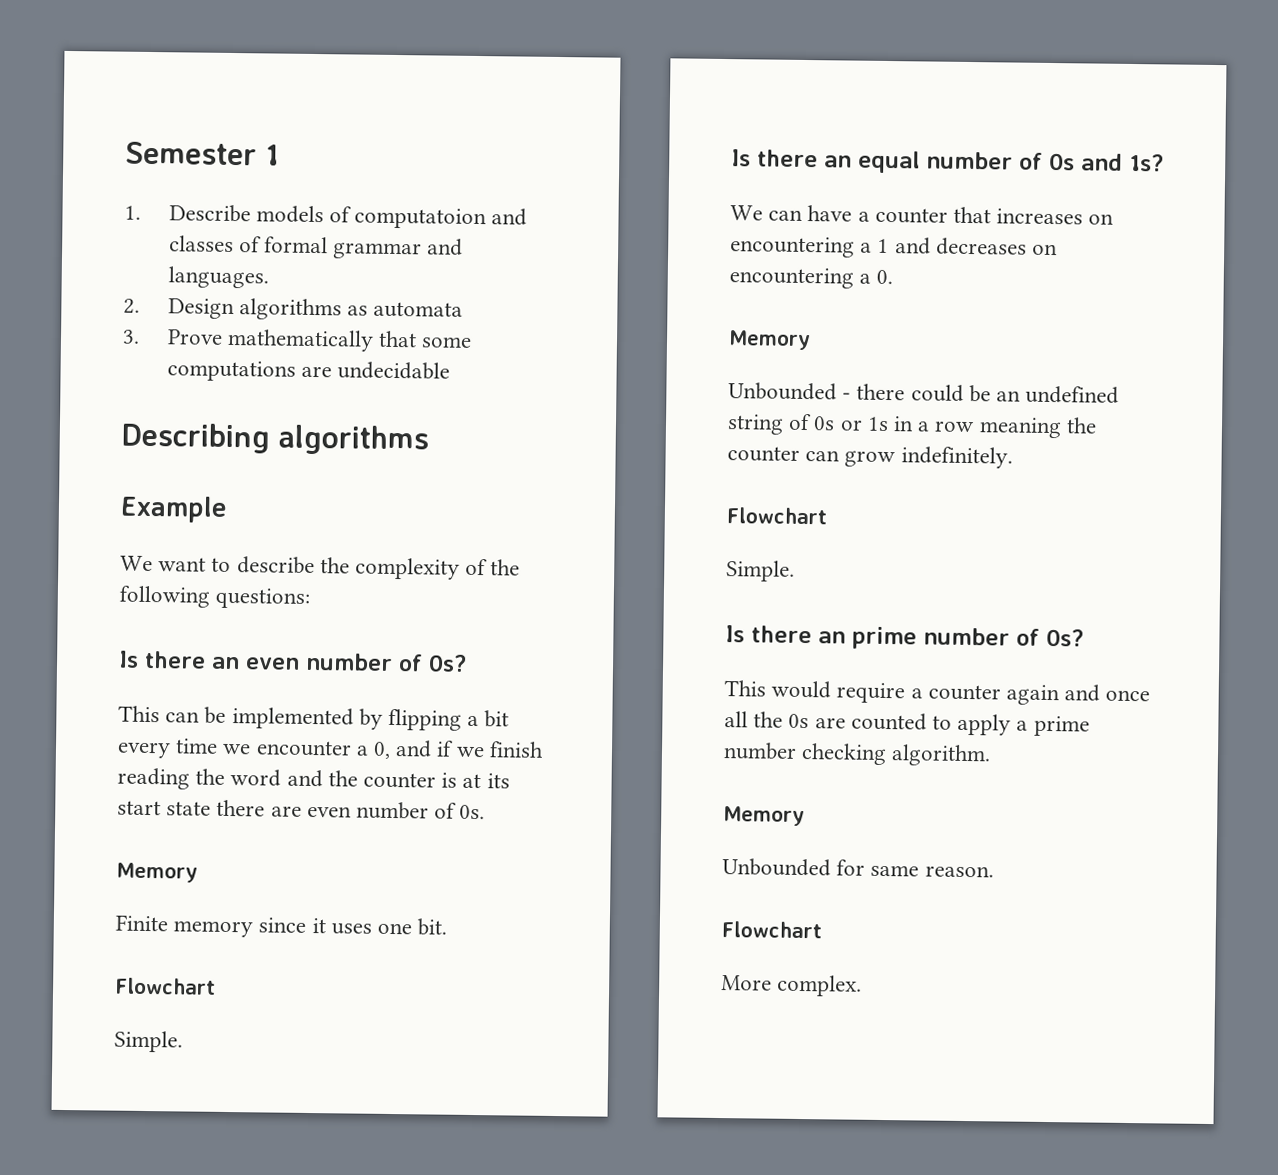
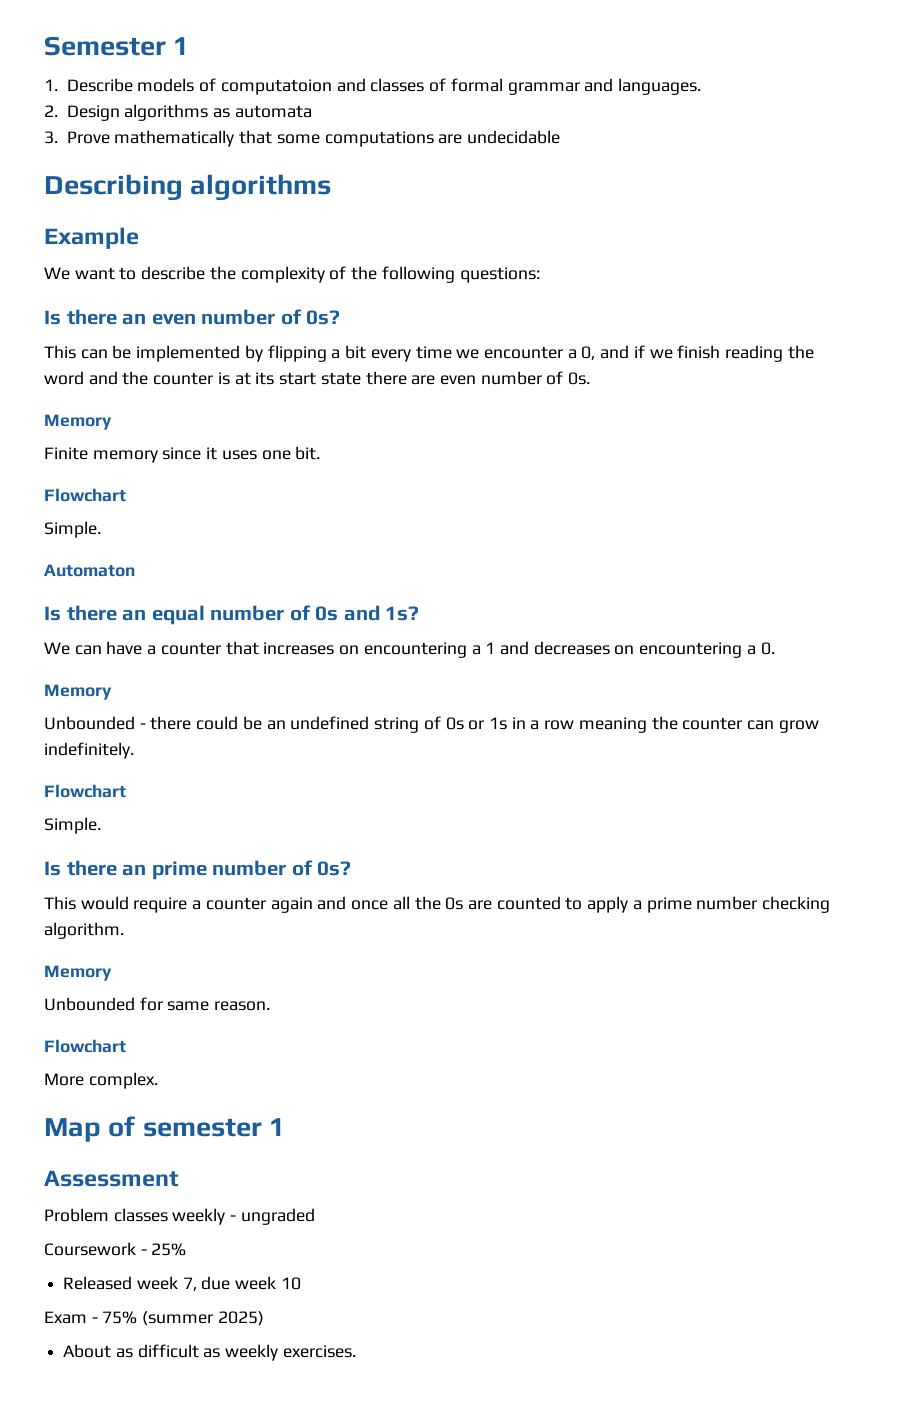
+ Automaton
+ Map of semester 1
+ Assessment
+ Problem classes weekly - ungraded
+ Coursework - 25%
+ Released week 7, due week 10
+ Exam - 75% (summer 2025)
+ About as difficult as weekly exercises.

